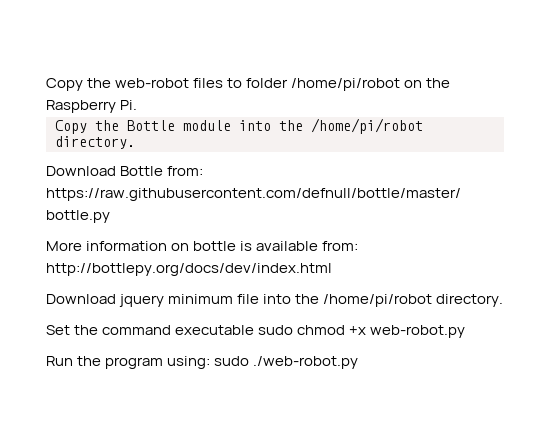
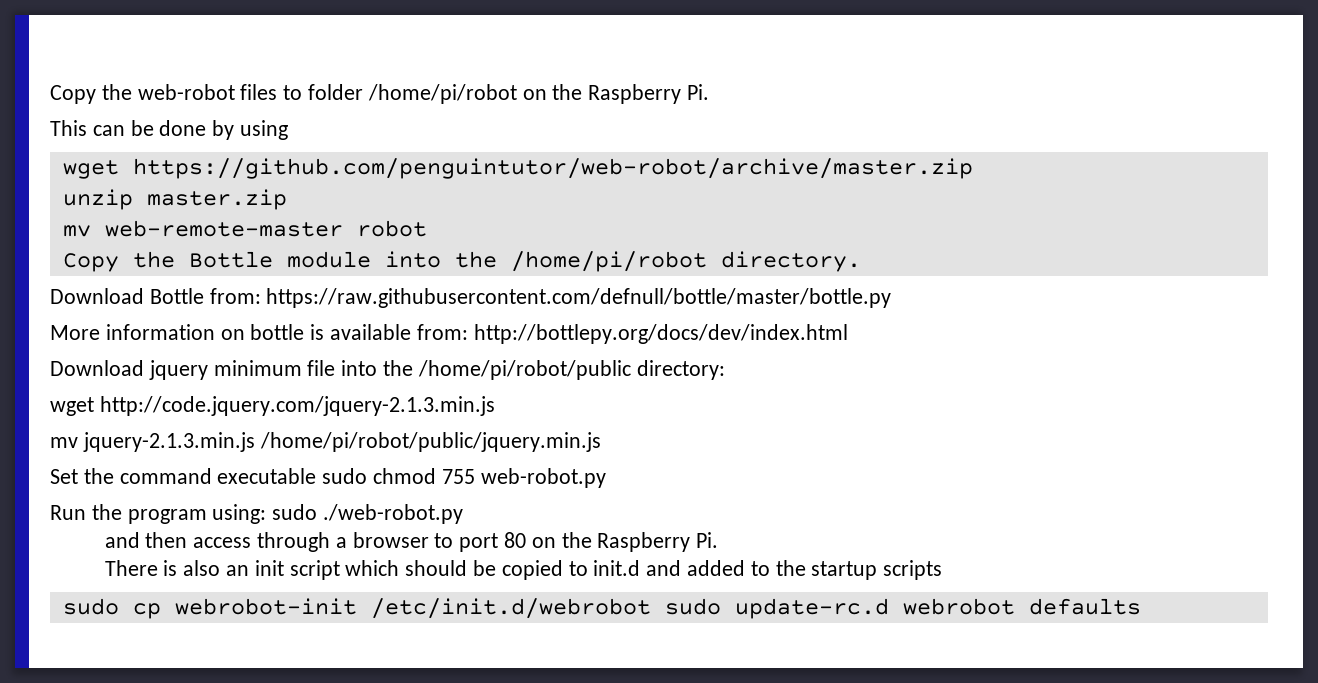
+ This can be done by using
+ wget https://github.com/penguintutor/web-robot/archive/master.zip
+ unzip master.zip
+ mv web-remote-master robot
- Download jquery minimum file into the /home/pi/robot directory.
+ Download jquery minimum file into the /home/pi/robot/public directory:
+ wget http://code.jquery.com/jquery-2.1.3.min.js
+ mv jquery-2.1.3.min.js /home/pi/robot/public/jquery.min.js
- Set the command executable sudo chmod +x web-robot.py
+ Set the command executable sudo chmod 755 web-robot.py
+ and then access through a browser to port 80 on the Raspberry Pi.
+ There is also an init script which should be copied to init.d and added to the startup scripts
+ sudo cp webrobot-init /etc/init.d/webrobot sudo update-rc.d webrobot defaults

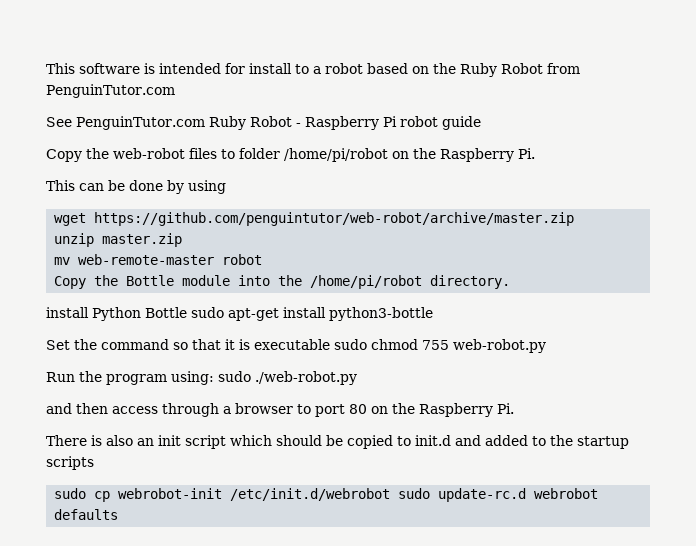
+ This software is intended for install to a robot based on the Ruby Robot from PenguinTutor.com
+ See PenguinTutor.com Ruby Robot - Raspberry Pi robot guide
- Download Bottle from: https://raw.githubusercontent.com/defnull/bottle/master/bottle.py
- More information on bottle is available from: http://bottlepy.org/docs/dev/index.html
- Download jquery minimum file into the /home/pi/robot/public directory:
- wget http://code.jquery.com/jquery-2.1.3.min.js
- mv jquery-2.1.3.min.js /home/pi/robot/public/jquery.min.js
+ install Python Bottle sudo apt-get install python3-bottle
- Set the command executable sudo chmod 755 web-robot.py
+ Set the command so that it is executable sudo chmod 755 web-robot.py

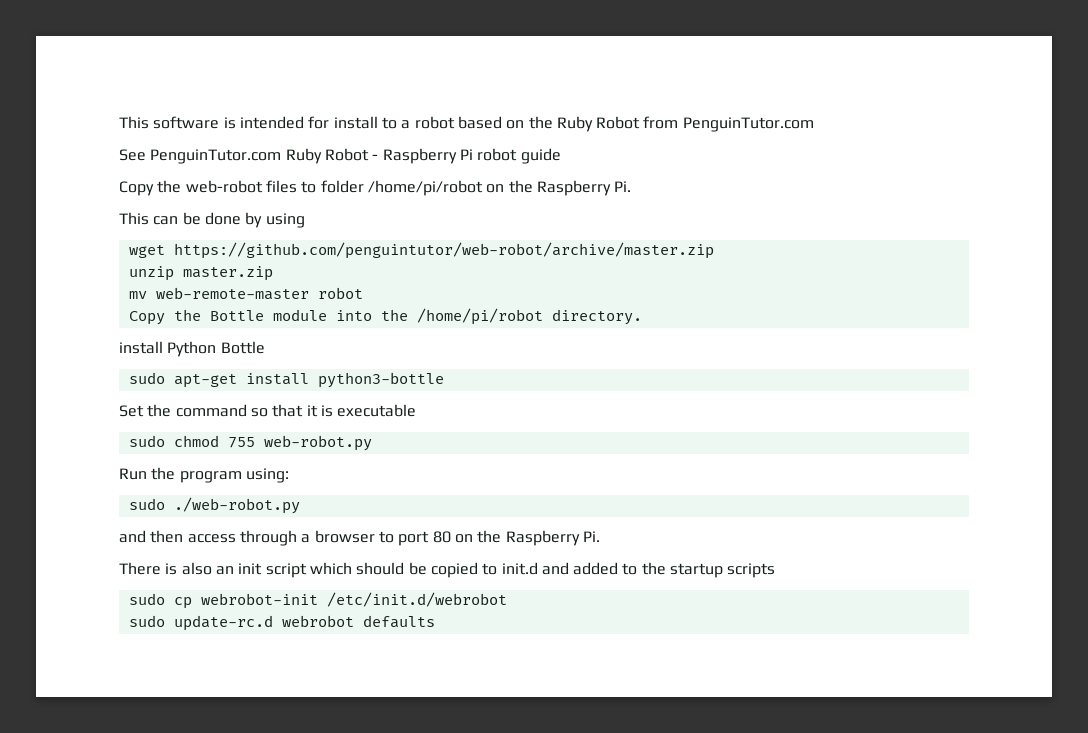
- install Python Bottle sudo apt-get install python3-bottle
+ install Python Bottle
+ sudo apt-get install python3-bottle
- Set the command so that it is executable sudo chmod 755 web-robot.py
+ Set the command so that it is executable
+ sudo chmod 755 web-robot.py
- Run the program using: sudo ./web-robot.py
+ Run the program using:
+ sudo ./web-robot.py
- sudo cp webrobot-init /etc/init.d/webrobot sudo update-rc.d webrobot defaults
+ sudo cp webrobot-init /etc/init.d/webrobot
+ sudo update-rc.d webrobot defaults

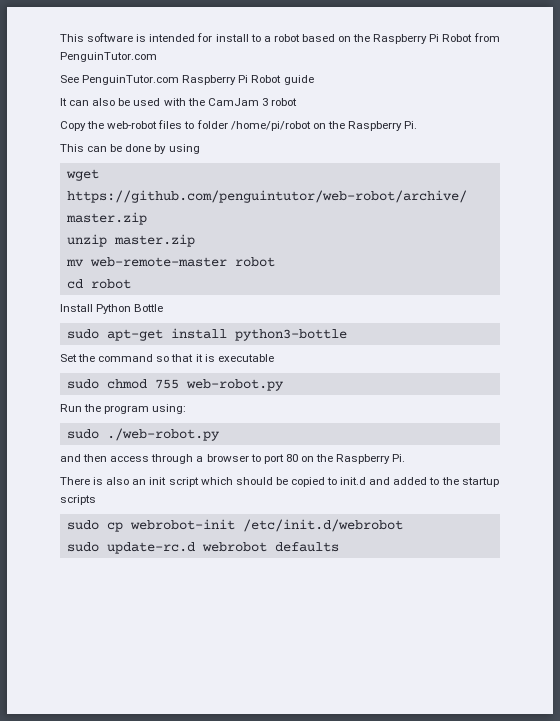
- This software is intended for install to a robot based on the Ruby Robot from PenguinTutor.com
+ This software is intended for install to a robot based on the Raspberry Pi Robot from PenguinTutor.com
- See PenguinTutor.com Ruby Robot - Raspberry Pi robot guide
+ See PenguinTutor.com Raspberry Pi Robot guide
+ It can also be used with the CamJam 3 robot
- Copy the Bottle module into the /home/pi/robot directory.
- install Python Bottle
+ cd robot
+ Install Python Bottle

